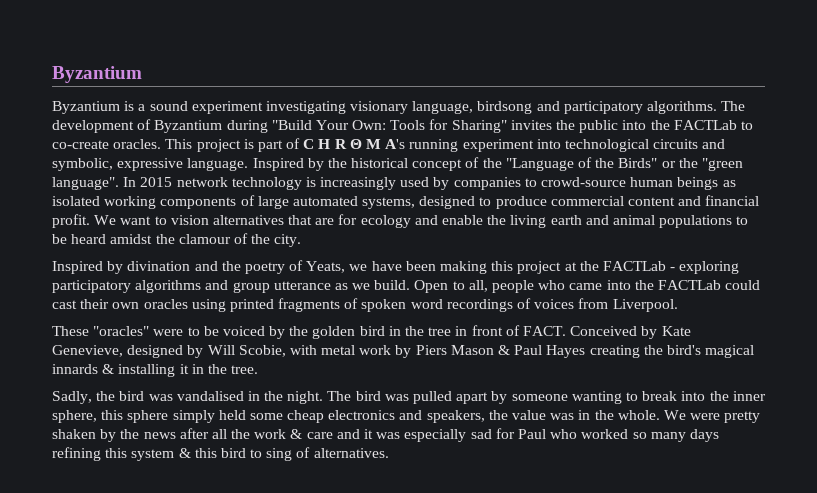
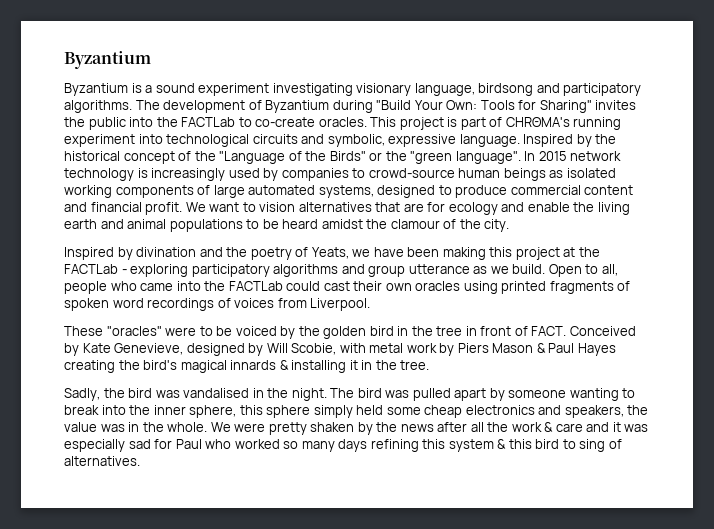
- This project is part of C H R Θ M A's running experiment into technological circuits and symbolic, expressive language.
+ This project is part of CHRΘMA's running experiment into technological circuits and symbolic, expressive language.

